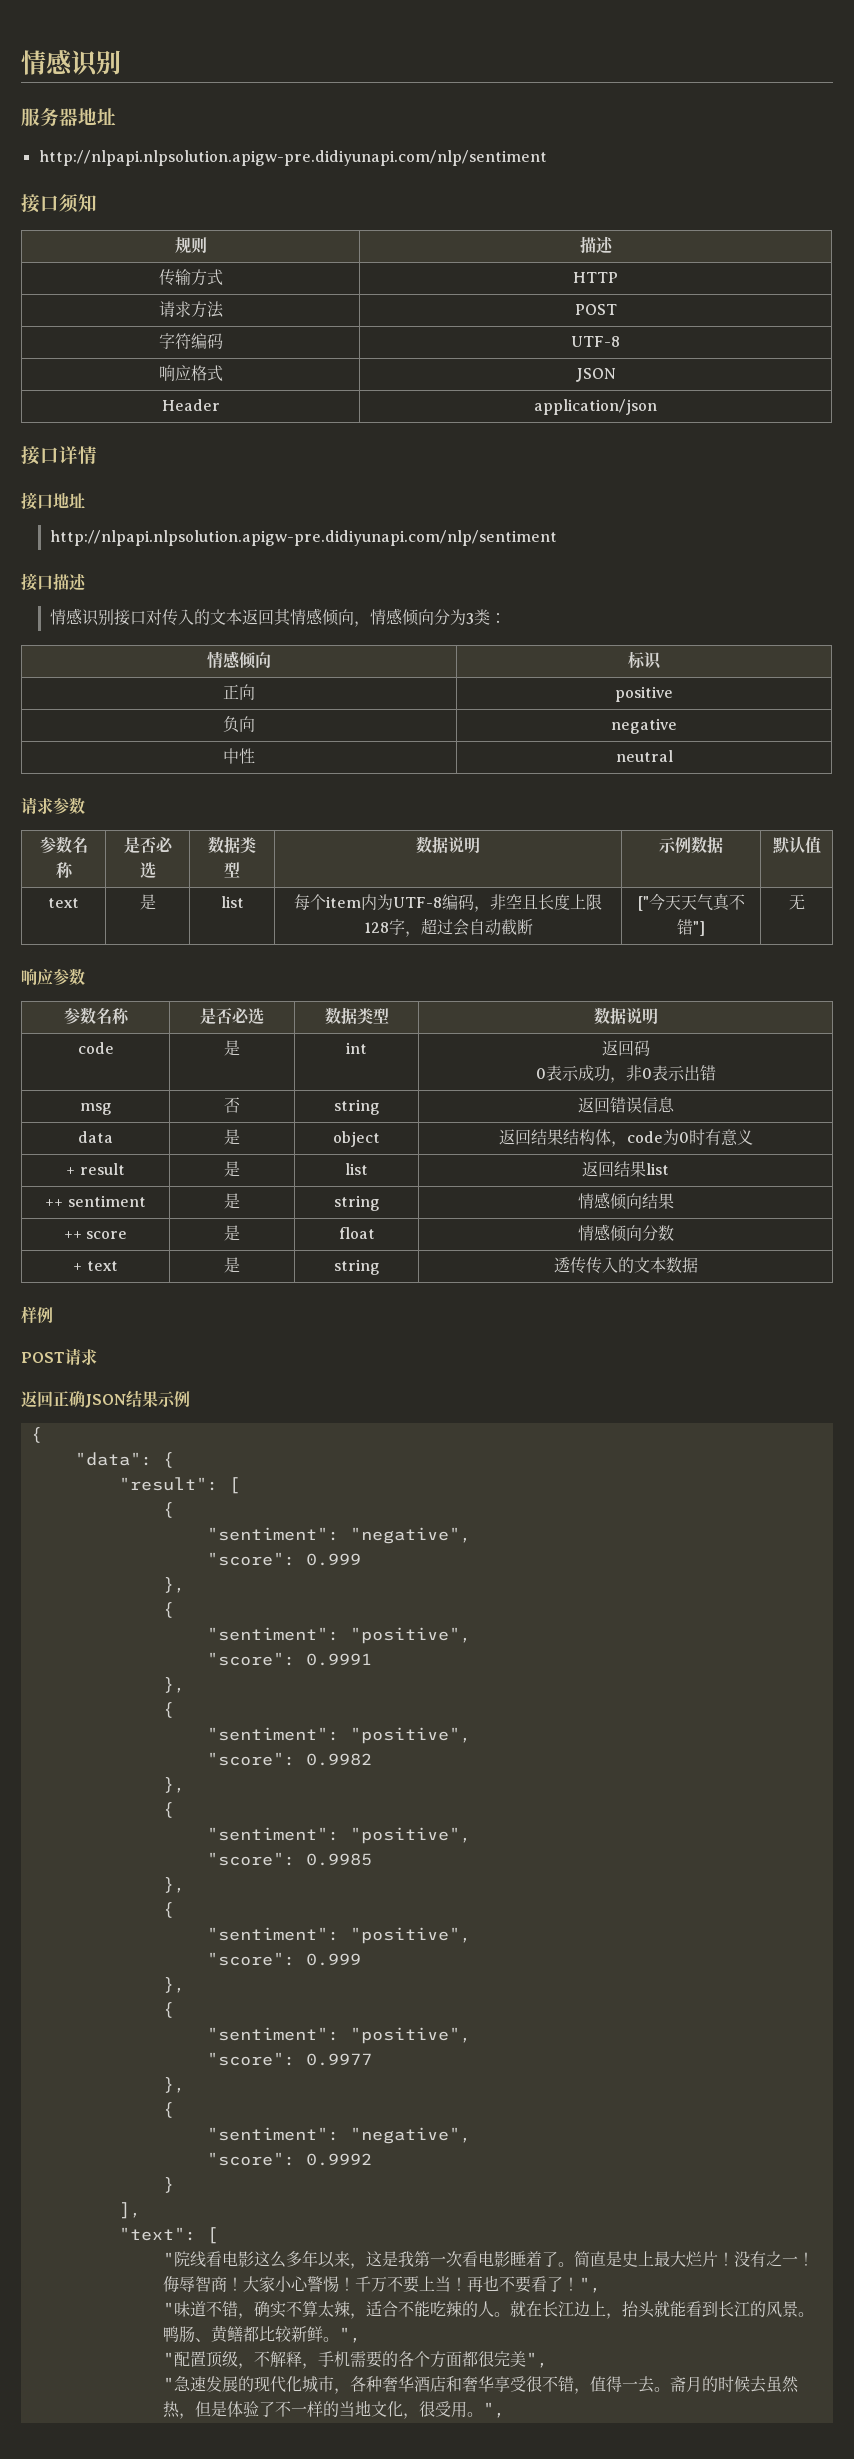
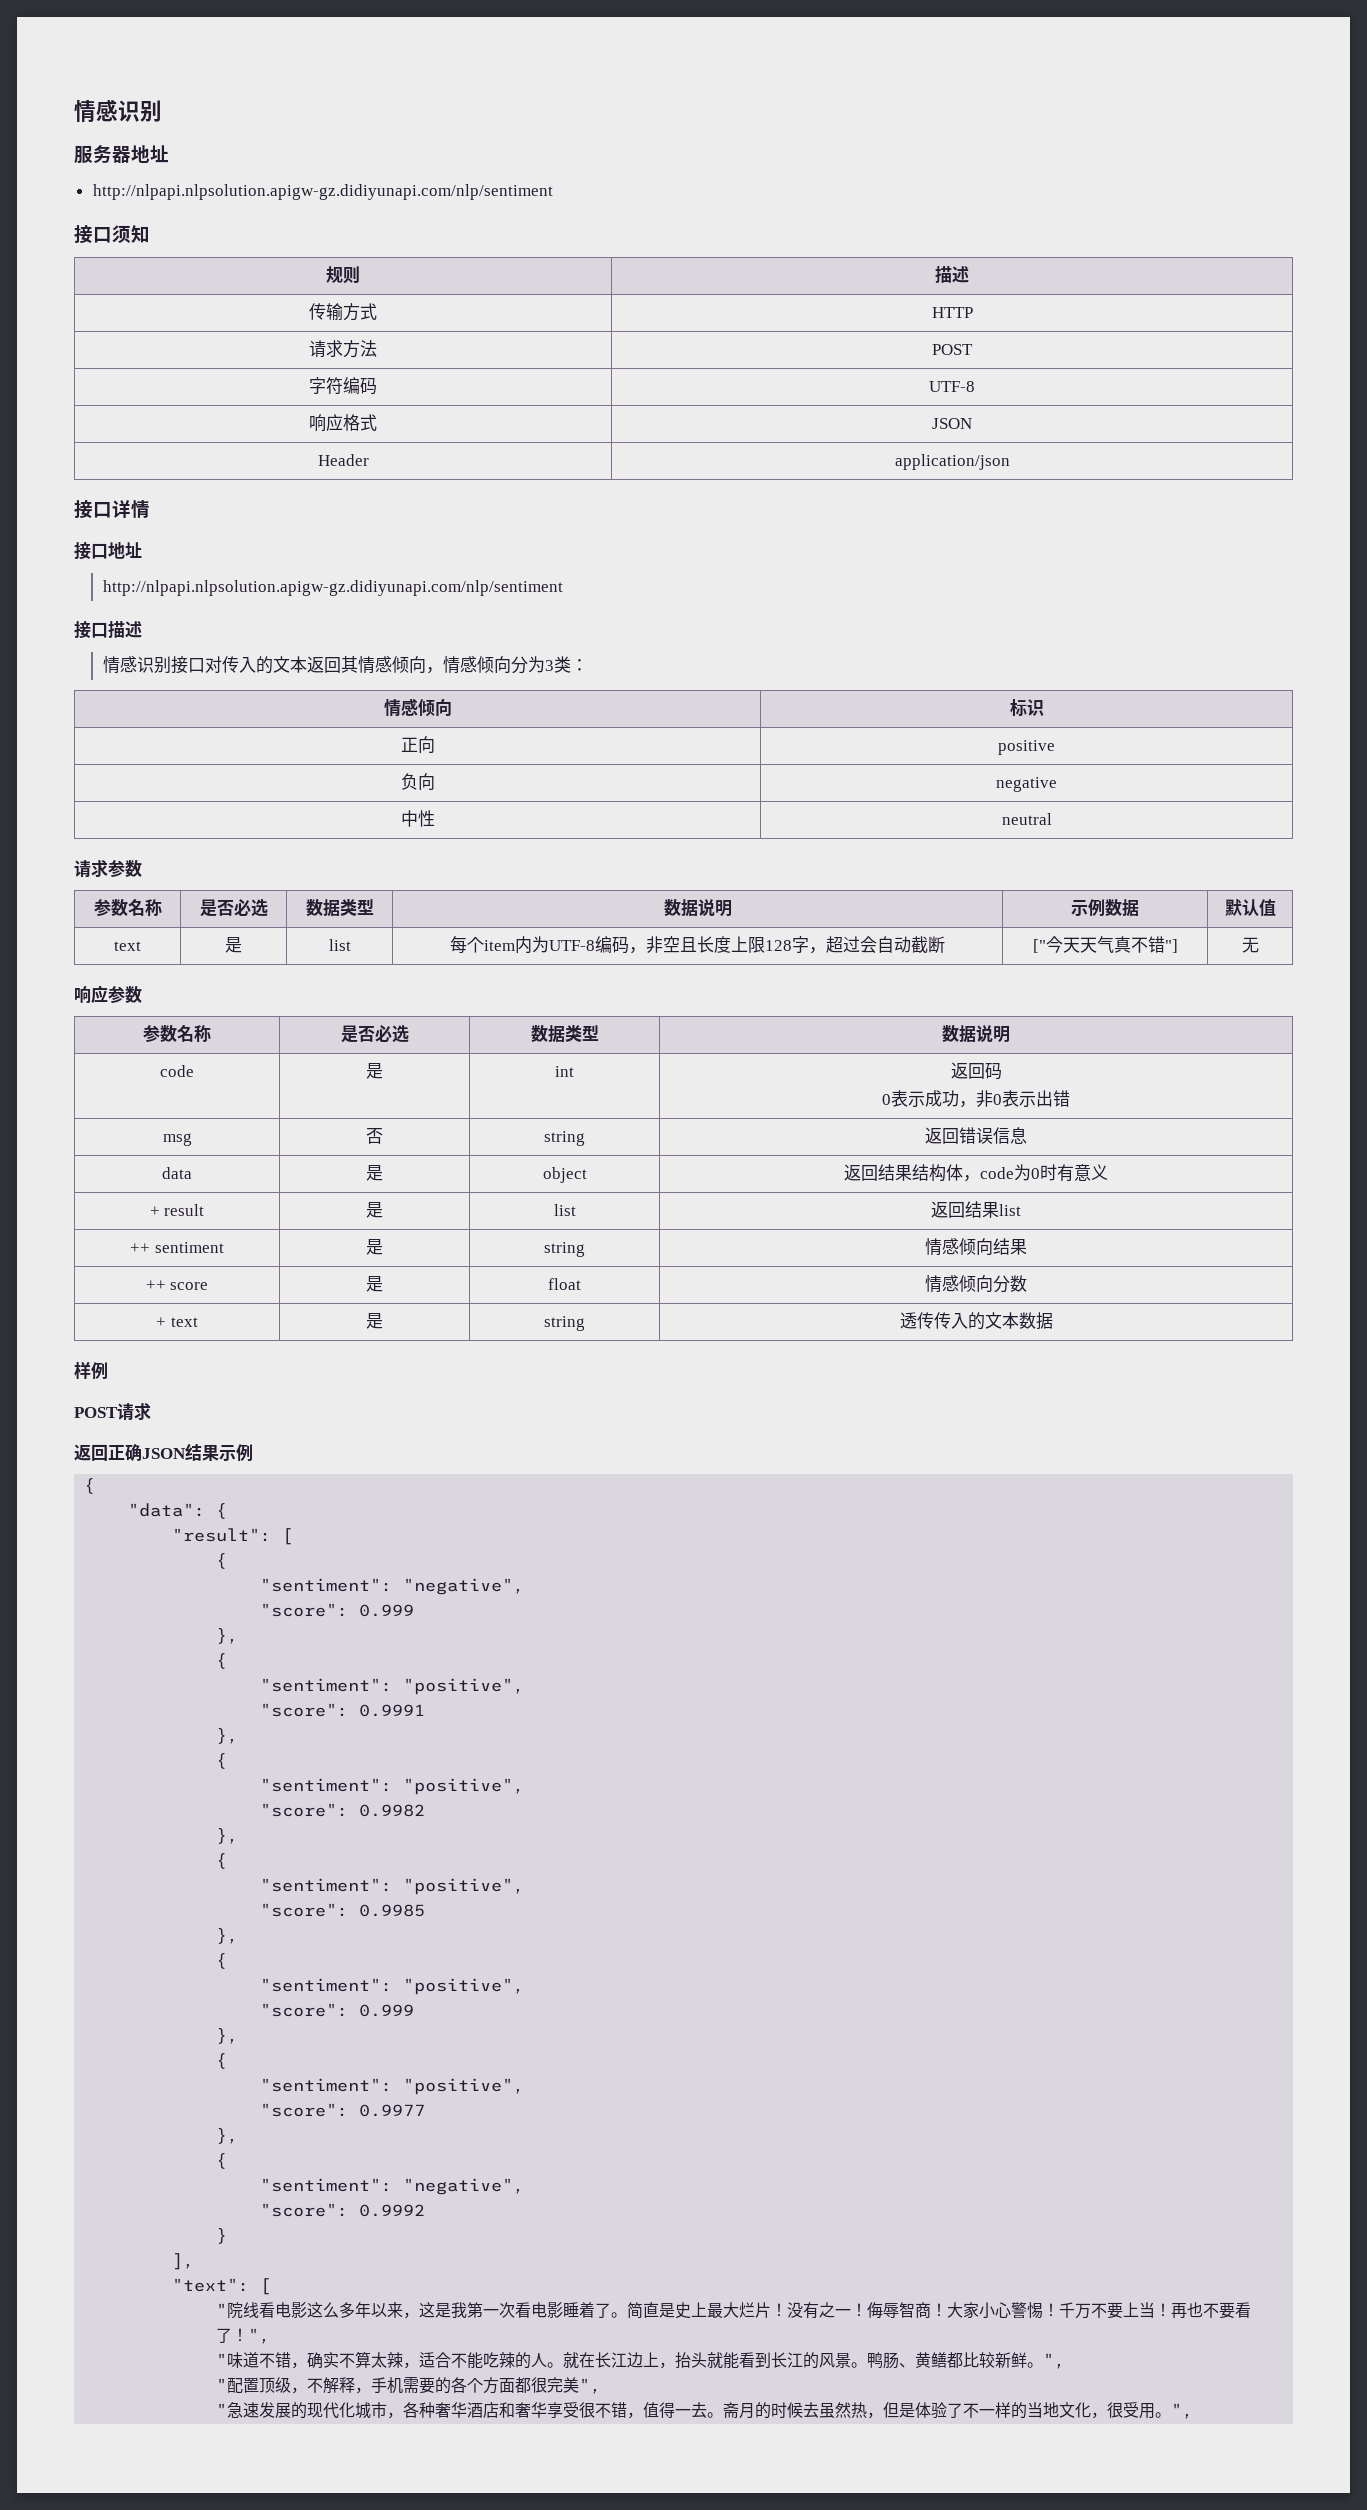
  服务器地址
- http://nlpapi.nlpsolution.apigw-pre.didiyunapi.com/nlp/sentiment
+ http://nlpapi.nlpsolution.apigw-gz.didiyunapi.com/nlp/sentiment
  接口地址
- http://nlpapi.nlpsolution.apigw-pre.didiyunapi.com/nlp/sentiment
+ http://nlpapi.nlpsolution.apigw-gz.didiyunapi.com/nlp/sentiment

